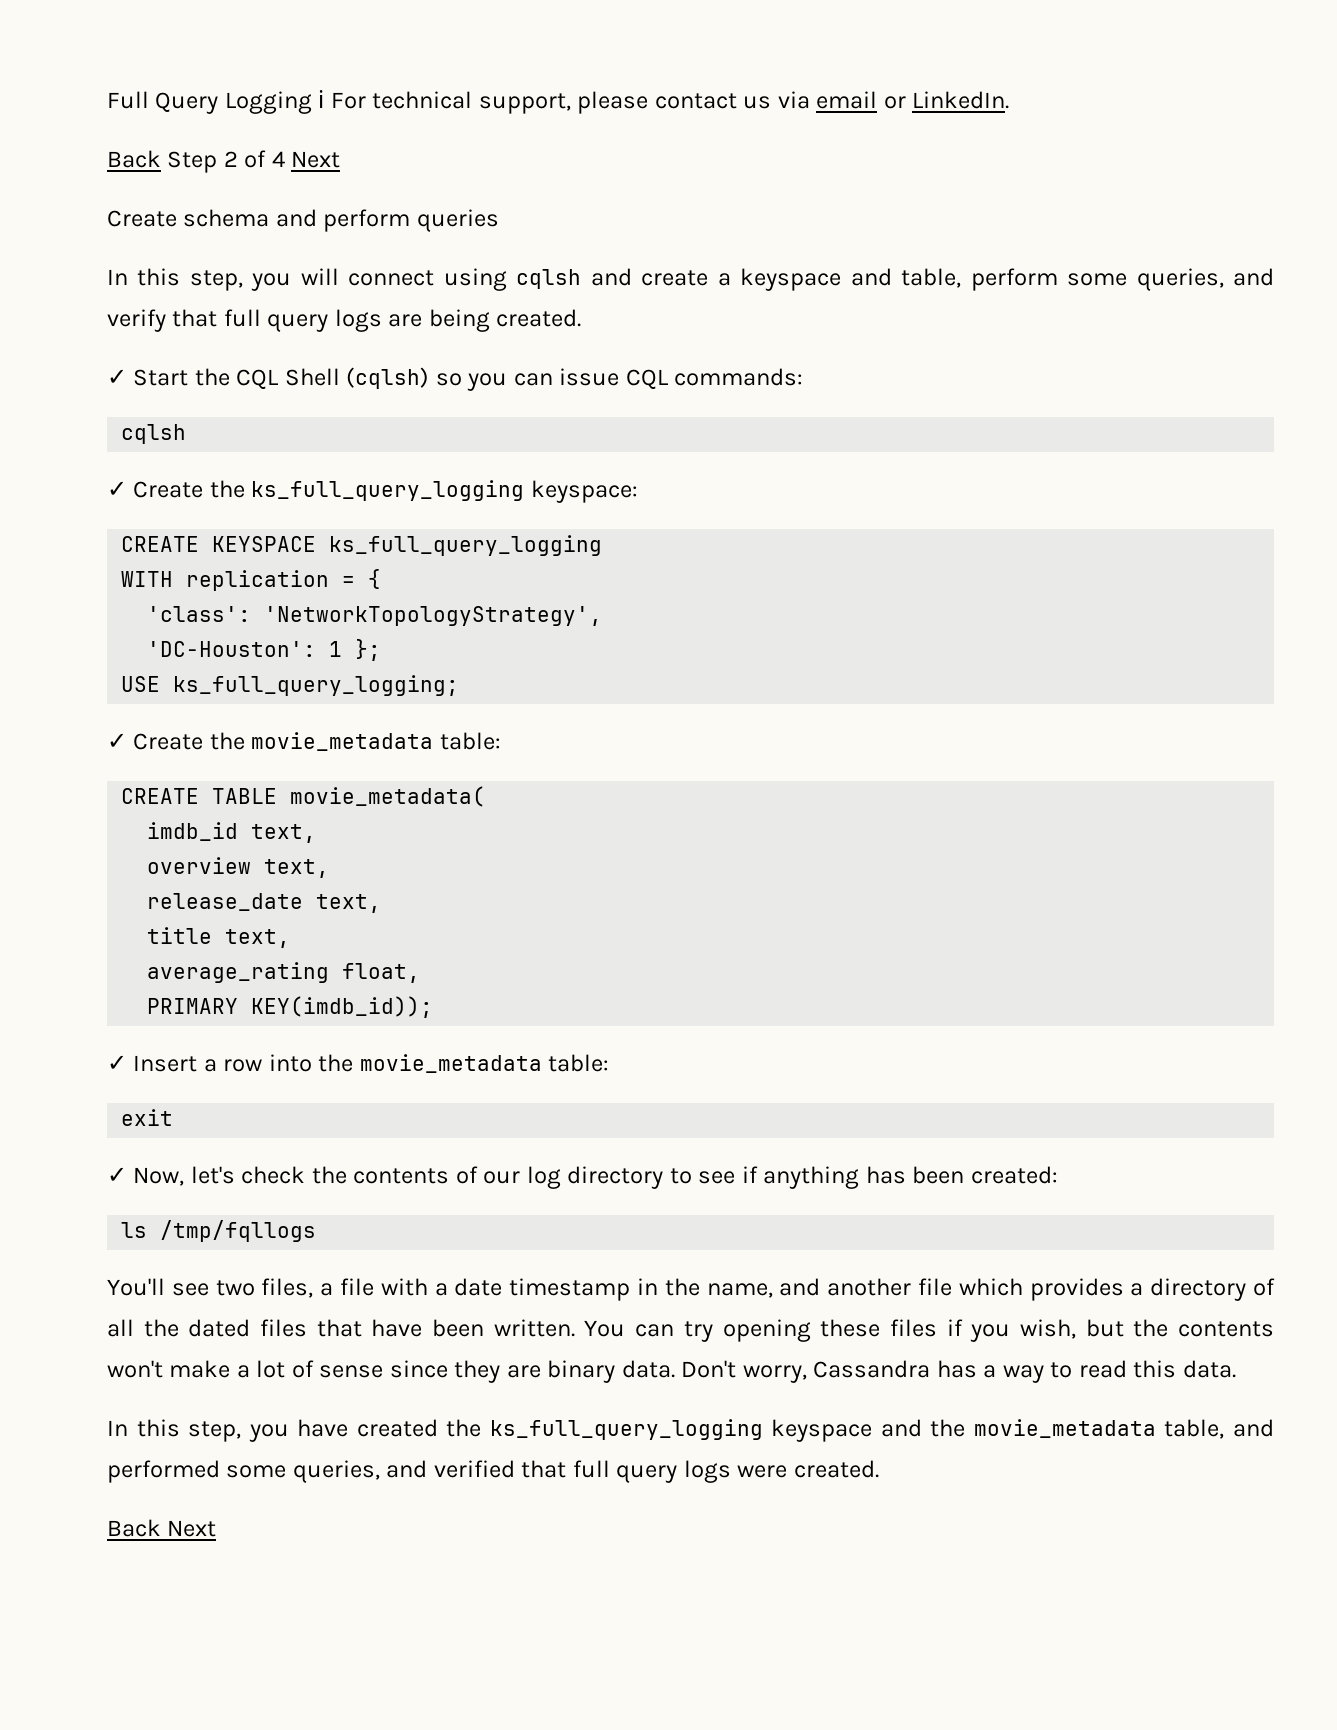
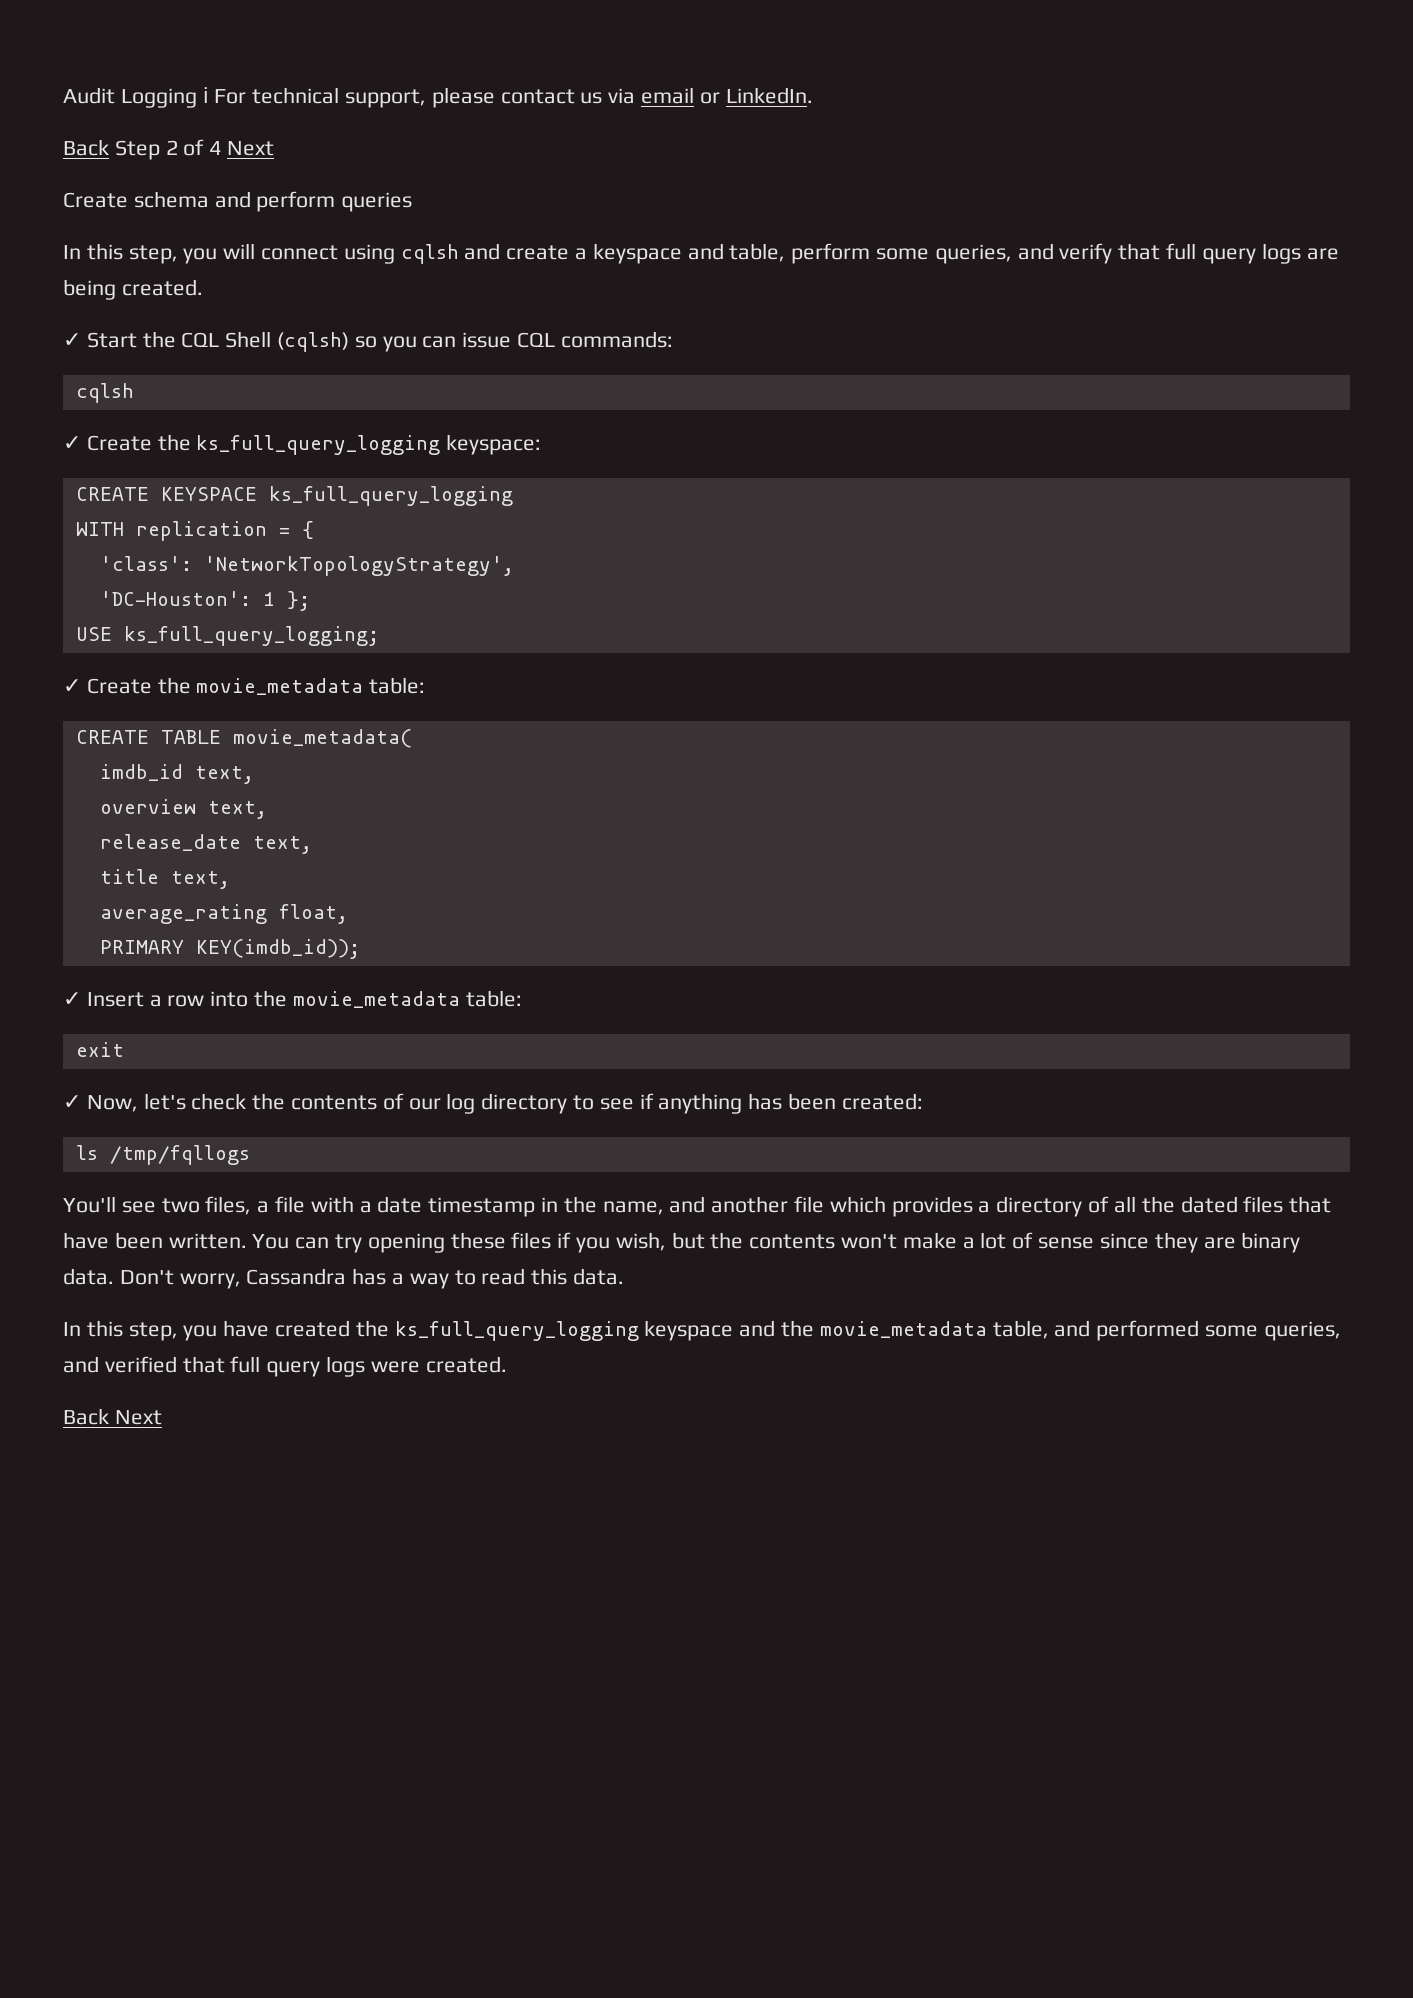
- Full Query Logging ℹ For technical support, please contact us via email or LinkedIn.
+ Audit Logging ℹ For technical support, please contact us via email or LinkedIn.

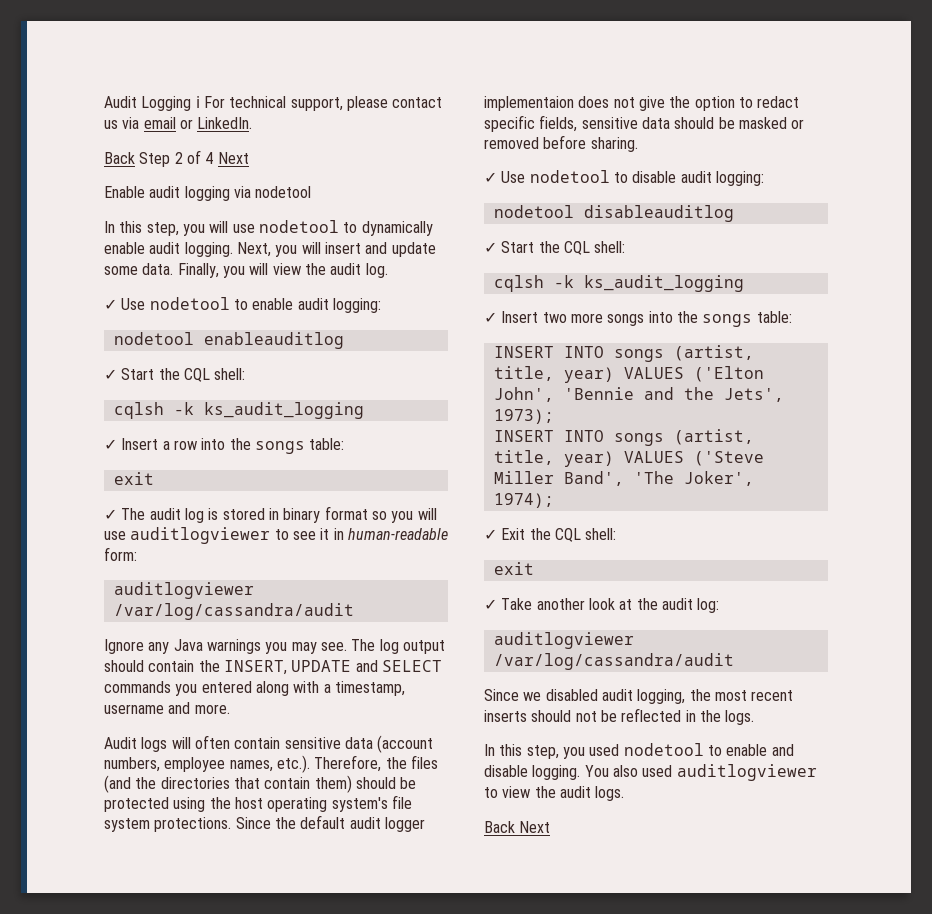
- Create schema and perform queries
+ Enable audit logging via nodetool
- In this step, you will connect using cqlsh and create a keyspace and table, perform some queries, and verify that full query logs are being created.
- ✓ Start the CQL Shell (cqlsh) so you can issue CQL commands:
- cqlsh
- ✓ Create the ks_full_query_logging keyspace:
- CREATE KEYSPACE ks_full_query_logging
- WITH replication = {
- 'class': 'NetworkTopologyStrategy',
- 'DC-Houston': 1 };
- USE ks_full_query_logging;
- ✓ Create the movie_metadata table:
- CREATE TABLE movie_metadata(
- imdb_id text,
- overview text,
- release_date text,
- title text,
- average_rating float,
- PRIMARY KEY(imdb_id));
+ In this step, you will use nodetool to dynamically enable audit logging. Next, you will insert and update some data. Finally, you will view the audit log.
+ ✓ Use nodetool to enable audit logging:
+ nodetool enableauditlog
+ ✓ Start the CQL shell:
+ cqlsh -k ks_audit_logging
- ✓ Insert a row into the movie_metadata table:
+ ✓ Insert a row into the songs table:
- ✓ Now, let's check the contents of our log directory to see if anything has been created:
- ls /tmp/fqllogs
- You'll see two files, a file with a date timestamp in the name, and another file which provides a directory of all the dated files that have been written. You can try opening these files if you wish, but the contents won't make a lot of sense since they are binary data. Don't worry, Cassandra has a way to read this data.
- In this step, you have created the ks_full_query_logging keyspace and the movie_metadata table, and performed some queries, and verified that full query logs were created.
+ ✓ The audit log is stored in binary format so you will use auditlogviewer to see it in human-readable form:
+ auditlogviewer /var/log/cassandra/audit
+ Ignore any Java warnings you may see. The log output should contain the INSERT, UPDATE and SELECT commands you entered along with a timestamp, username and more.
+ Audit logs will often contain sensitive data (account numbers, employee names, etc.). Therefore, the files (and the directories that contain them) should be protected using the host operating system's file system protections. Since the default audit logger implementaion does not give the option to redact specific fields, sensitive data should be masked or removed before sharing.
+ ✓ Use nodetool to disable audit logging:
+ nodetool disableauditlog
+ ✓ Start the CQL shell:
+ cqlsh -k ks_audit_logging
+ ✓ Insert two more songs into the songs table:
+ INSERT INTO songs (artist, title, year) VALUES ('Elton John', 'Bennie and the Jets', 1973);
+ INSERT INTO songs (artist, title, year) VALUES ('Steve Miller Band', 'The Joker', 1974);
+ ✓ Exit the CQL shell:
+ exit
+ ✓ Take another look at the audit log:
+ auditlogviewer /var/log/cassandra/audit
+ Since we disabled audit logging, the most recent inserts should not be reflected in the logs.
+ In this step, you used nodetool to enable and disable logging. You also used auditlogviewer to view the audit logs.

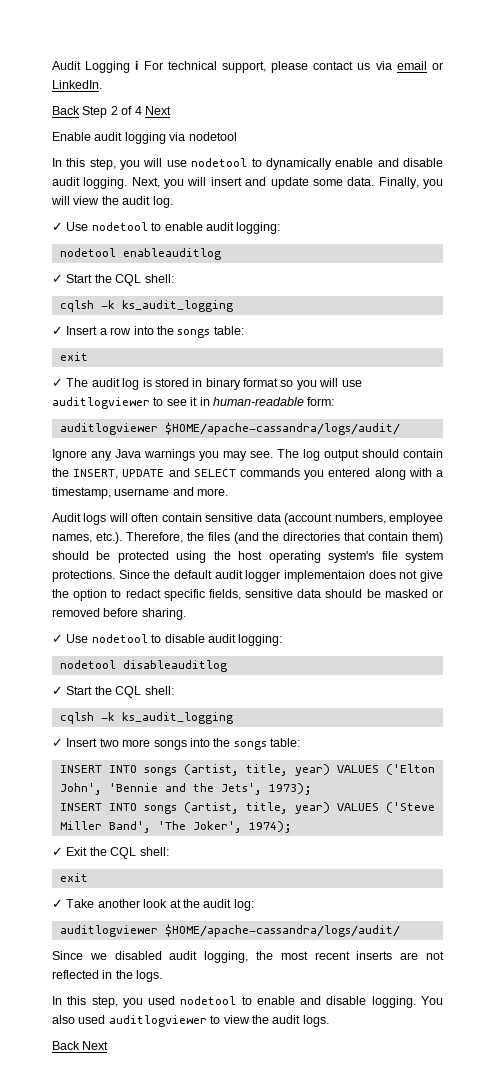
- In this step, you will use nodetool to dynamically enable audit logging.
+ In this step, you will use nodetool to dynamically enable and disable audit logging.
  ✓ The audit log is stored in binary format so you will use auditlogviewer to see it in human-readable form:
- auditlogviewer /var/log/cassandra/audit
+ auditlogviewer $HOME/apache-cassandra/logs/audit/
  ✓ Take another look at the audit log:
- auditlogviewer /var/log/cassandra/audit
+ auditlogviewer $HOME/apache-cassandra/logs/audit/
- Since we disabled audit logging, the most recent inserts should not be reflected in the logs.
+ Since we disabled audit logging, the most recent inserts are not reflected in the logs.

